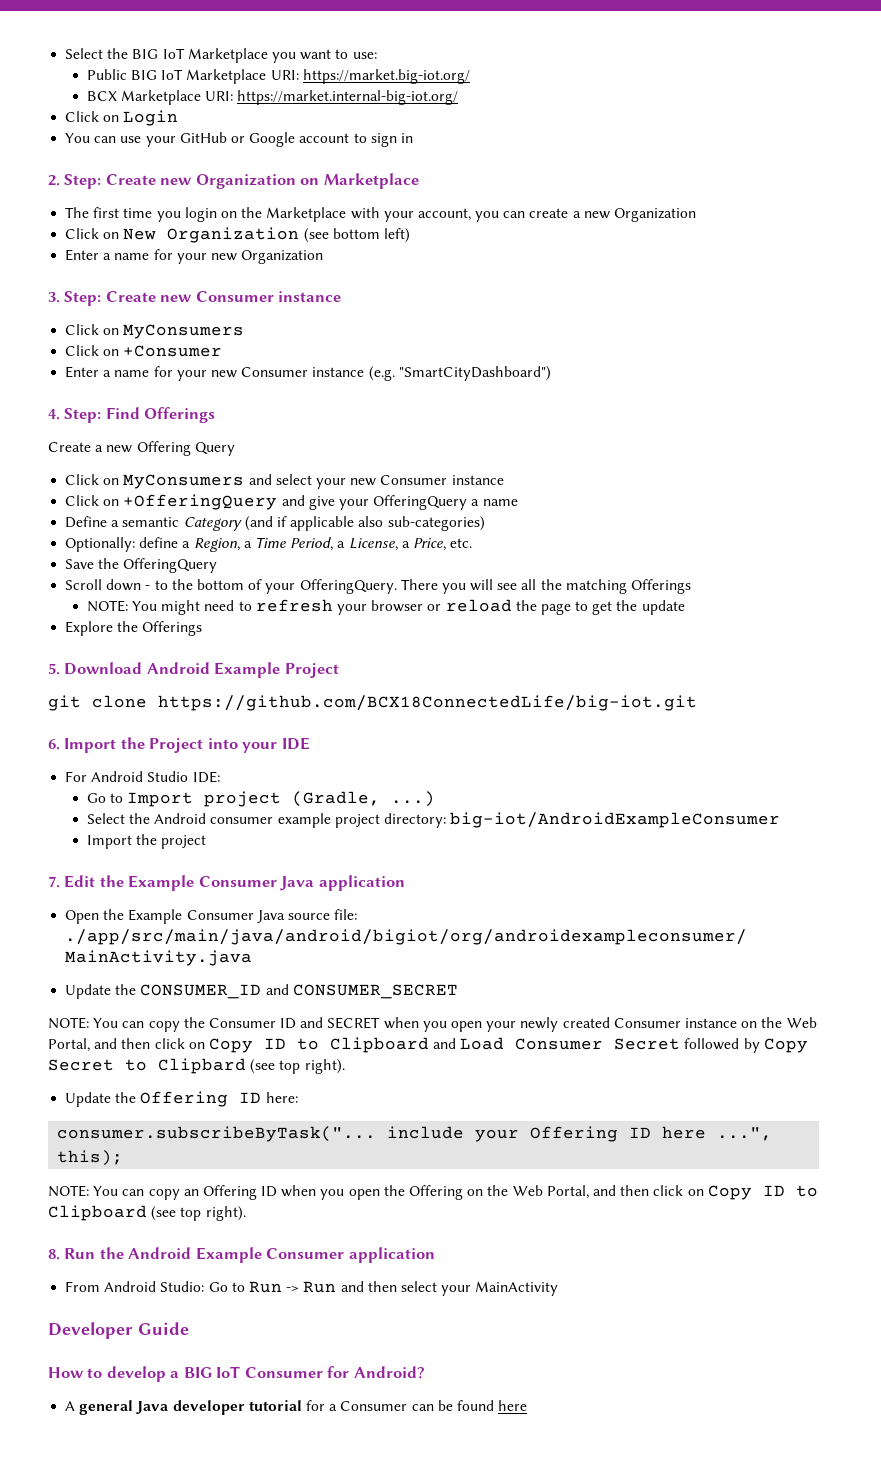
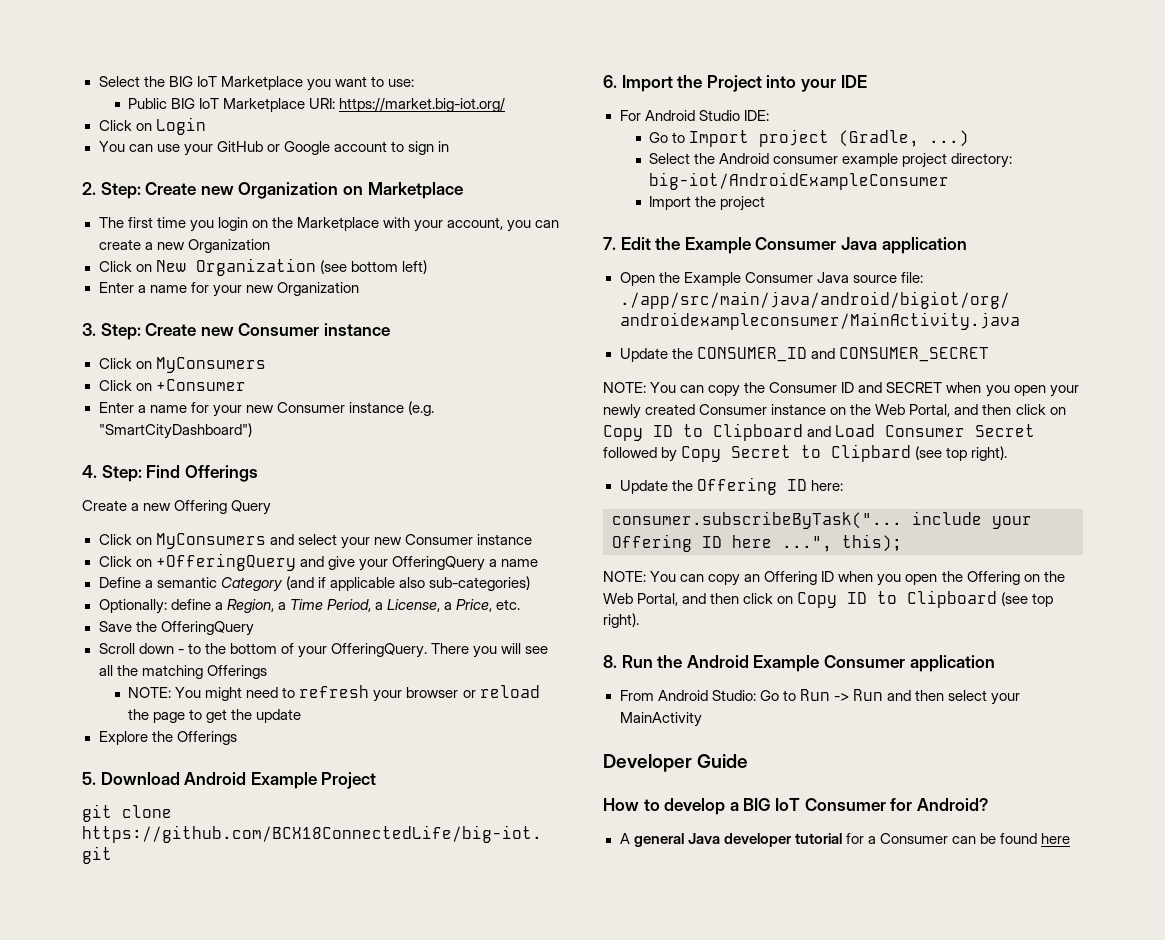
- BCX Marketplace URI: https://market.internal-big-iot.org/

